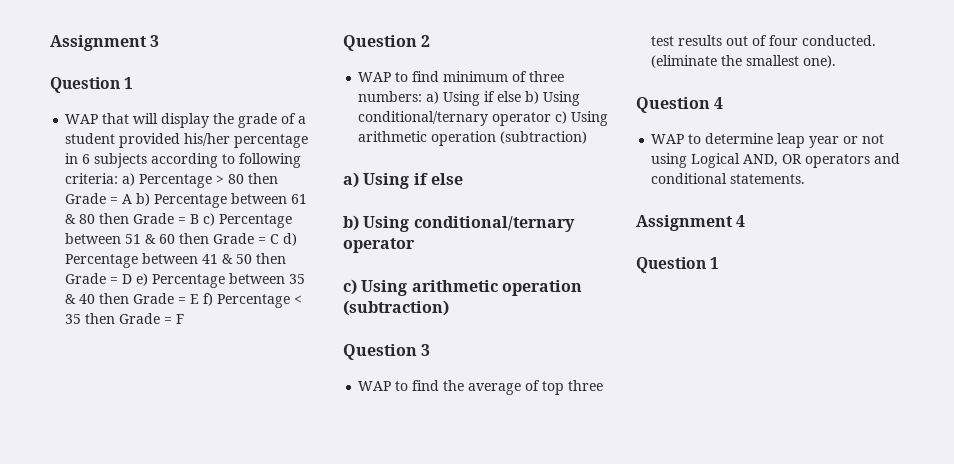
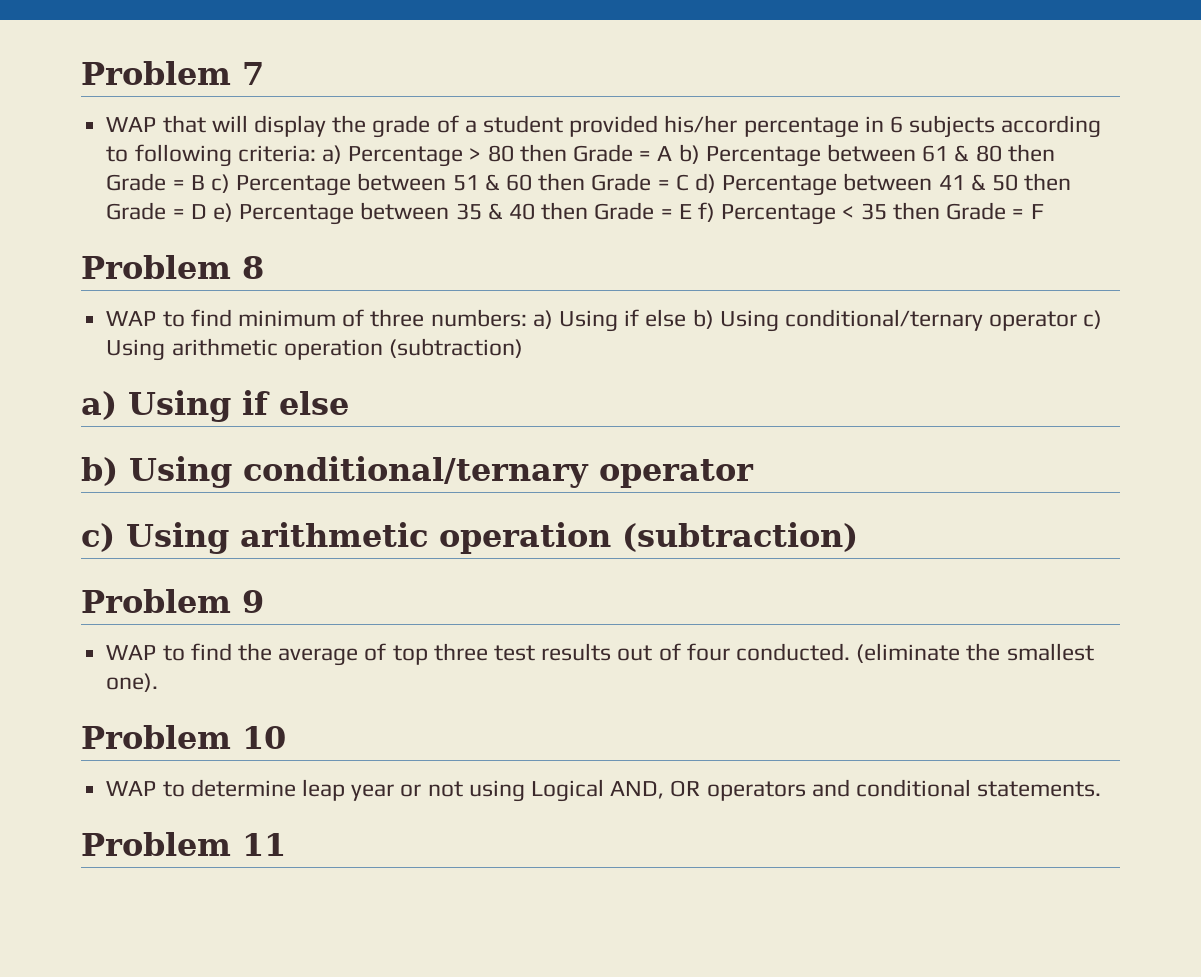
- Assignment 3
- Question 1
+ Problem 7
- Question 2
+ Problem 8
- Question 3
+ Problem 9
- Question 4
+ Problem 10
- Assignment 4
- Question 1
+ Problem 11

